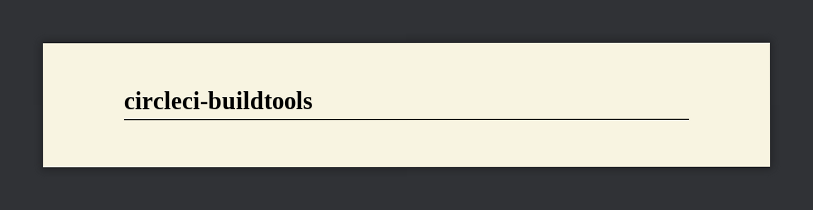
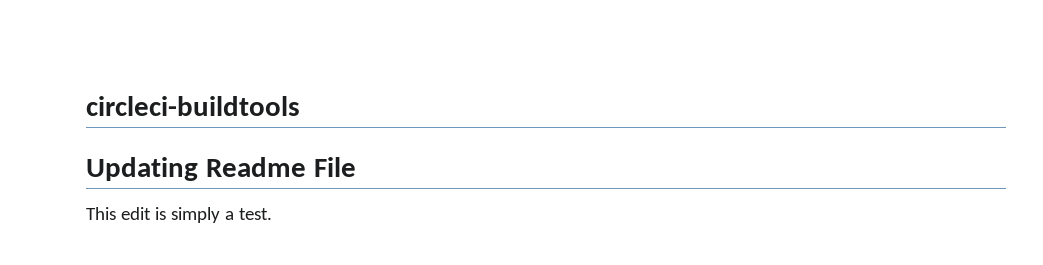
+ Updating Readme File
+ This edit is simply a test.

